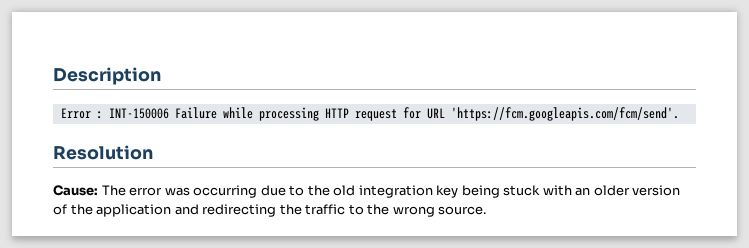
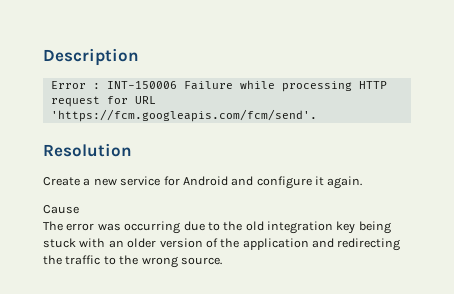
- Cause: The error was occurring due to the old integration key being stuck with an older version of the application and redirecting the traffic to the wrong source.
+ Create a new service for Android and configure it again.
+ Cause
+ The error was occurring due to the old integration key being stuck with an older version of the application and redirecting the traffic to the wrong source.

